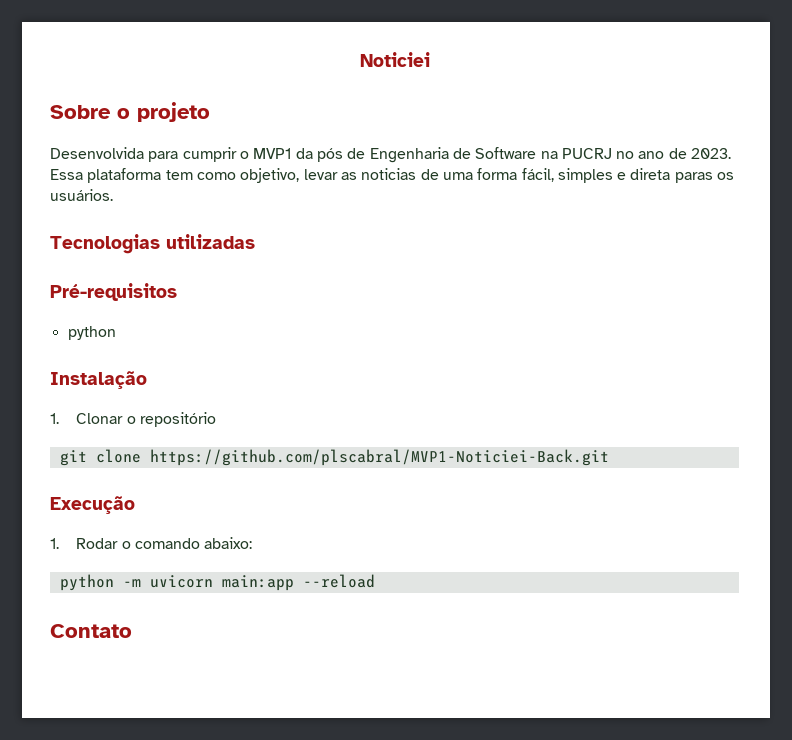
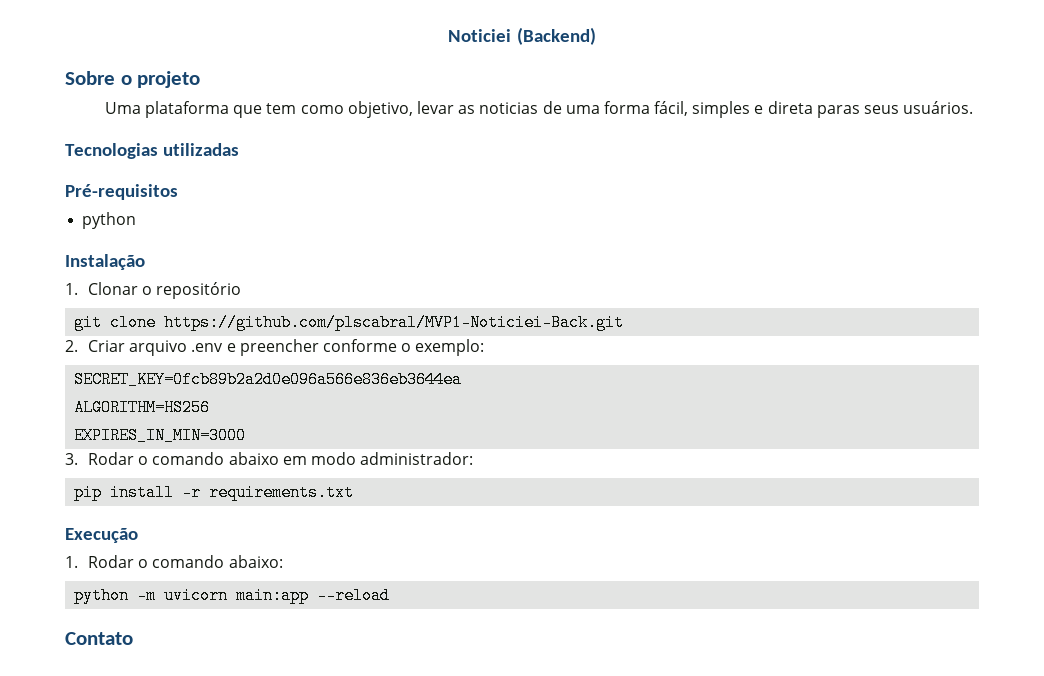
- Noticiei
+ Noticiei (Backend)
- Desenvolvida para cumprir o MVP1 da pós de Engenharia de Software na PUCRJ no ano de 2023. Essa plataforma tem como objetivo, levar as noticias de uma forma fácil, simples e direta paras os usuários.
+ Uma plataforma que tem como objetivo, levar as noticias de uma forma fácil, simples e direta paras seus usuários.
+ 2. Criar arquivo .env e preencher conforme o exemplo:
+ SECRET_KEY=0fcb89b2a2d0e096a566e836eb3644ea
+ ALGORITHM=HS256
+ EXPIRES_IN_MIN=3000
+ 3. Rodar o comando abaixo em modo administrador:
+ pip install -r requirements.txt

